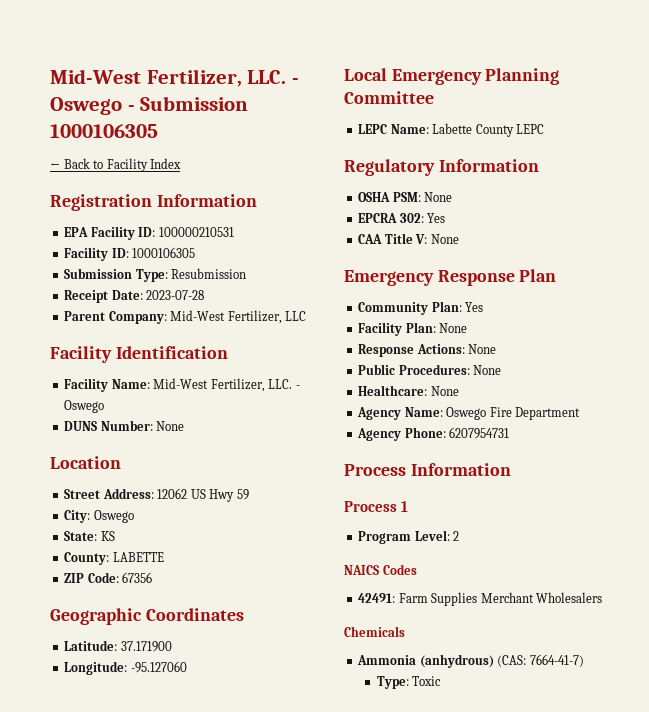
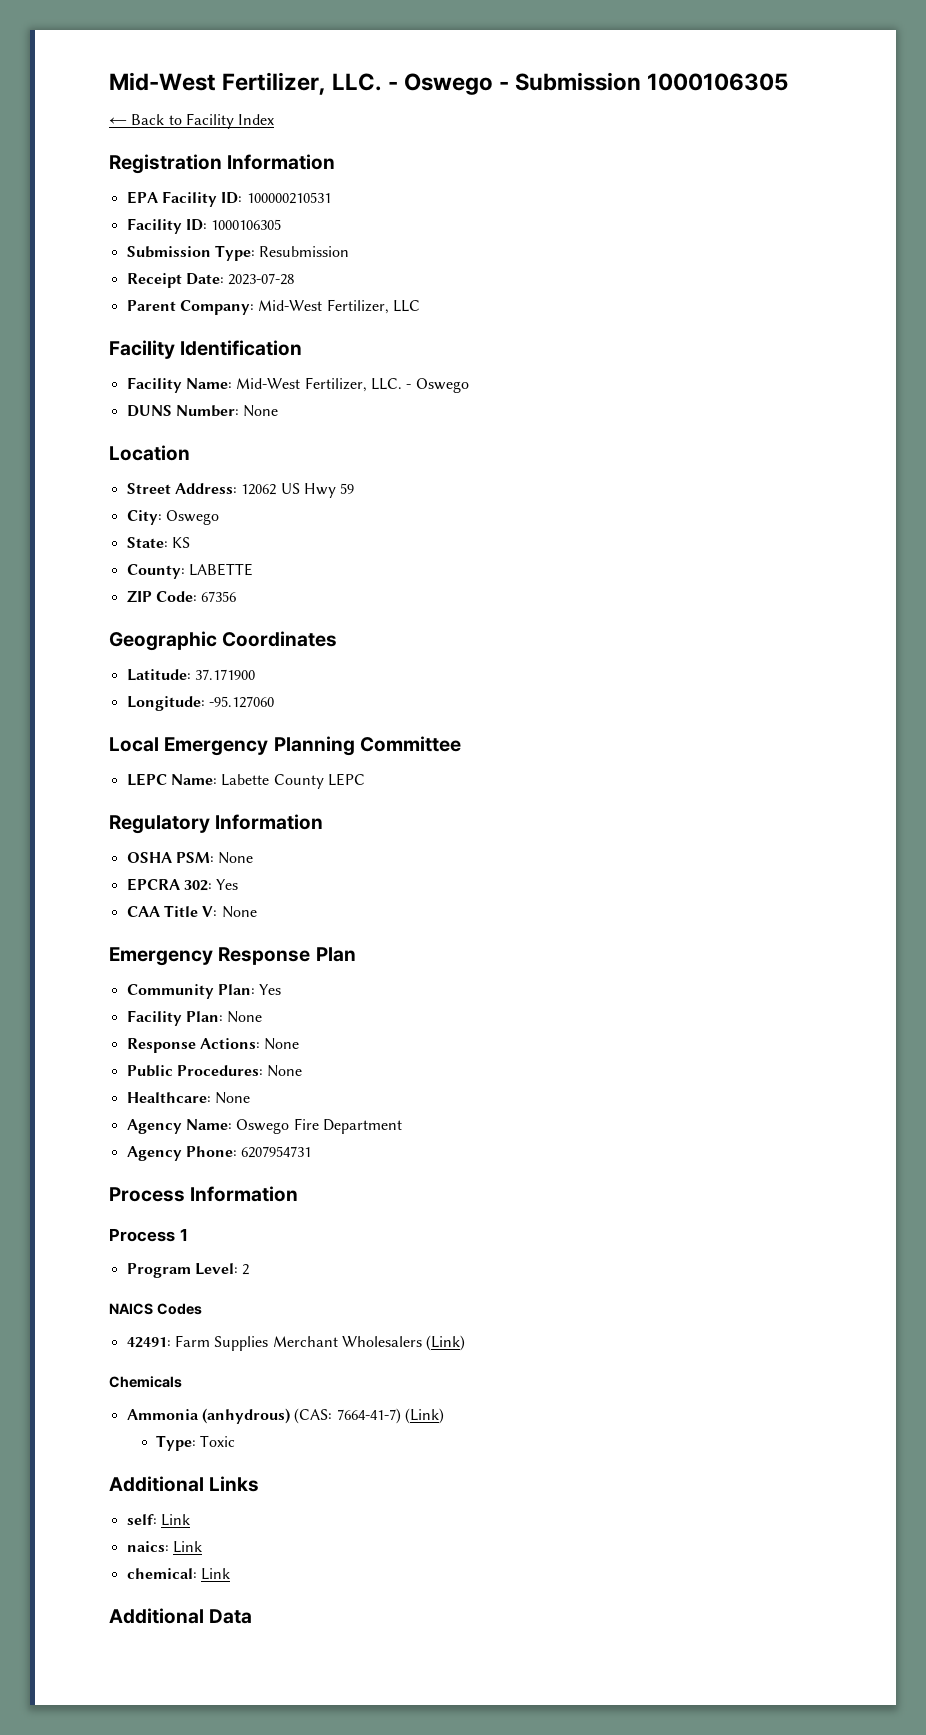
- 42491: Farm Supplies Merchant Wholesalers
+ 42491: Farm Supplies Merchant Wholesalers (Link)
- Ammonia (anhydrous) (CAS: 7664-41-7)
+ Ammonia (anhydrous) (CAS: 7664-41-7) (Link)
+ Additional Links
+ self: Link
+ naics: Link
+ chemical: Link
+ Additional Data

